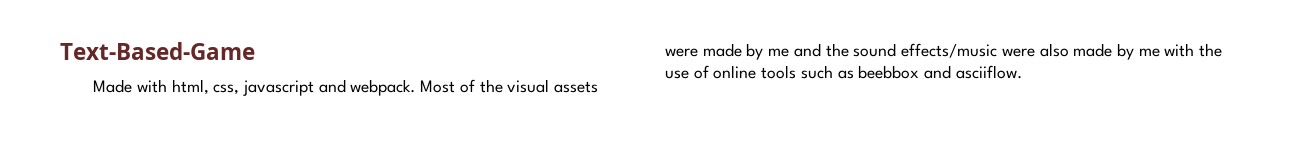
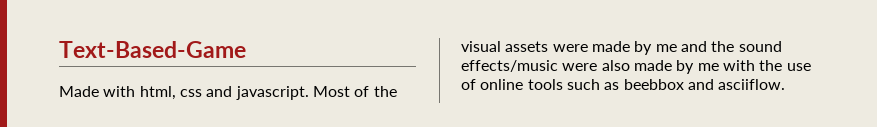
- Made with html, css, javascript and webpack.
+ Made with html, css and javascript.

